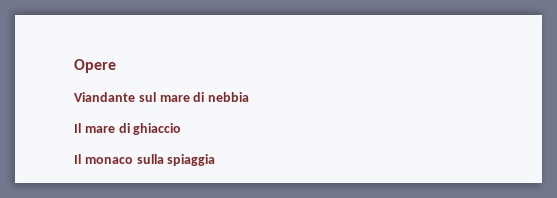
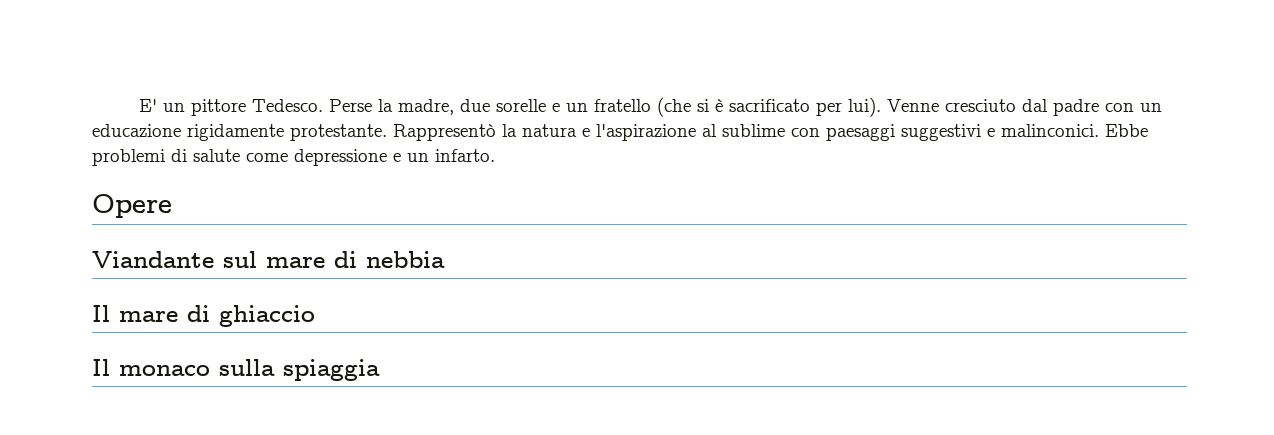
+ E' un pittore Tedesco. Perse la madre, due sorelle e un fratello (che si è sacrificato per lui). Venne cresciuto dal padre con un educazione rigidamente protestante. Rappresentò la natura e l'aspirazione al sublime con paesaggi suggestivi e malinconici. Ebbe problemi di salute come depressione e un infarto.

